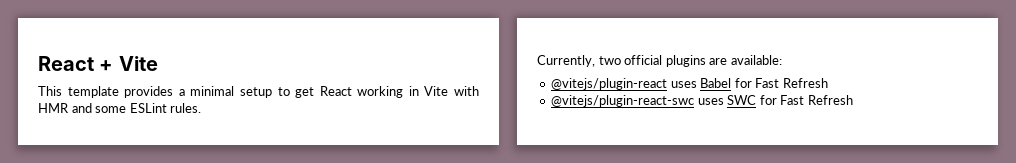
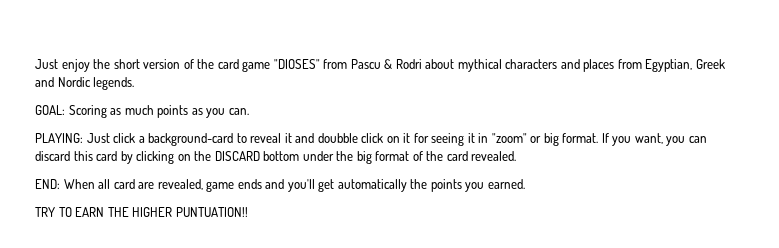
- React + Vite
- This template provides a minimal setup to get React working in Vite with HMR and some ESLint rules.
- Currently, two official plugins are available:
- @vitejs/plugin-react uses Babel for Fast Refresh
- @vitejs/plugin-react-swc uses SWC for Fast Refresh
+ Just enjoy the short version of the card game "DIOSES" from Pascu & Rodri about mythical characters and places from Egyptian, Greek and Nordic legends.
+ GOAL: Scoring as much points as you can.
+ PLAYING: Just click a background-card to reveal it and doubble click on it for seeing it in "zoom" or big format. If you want, you can discard this card by clicking on the DISCARD bottom under the big format of the card revealed.
+ END: When all card are revealed, game ends and you'll get automatically the points you earned.
+ TRY TO EARN THE HIGHER PUNTUATION!!

